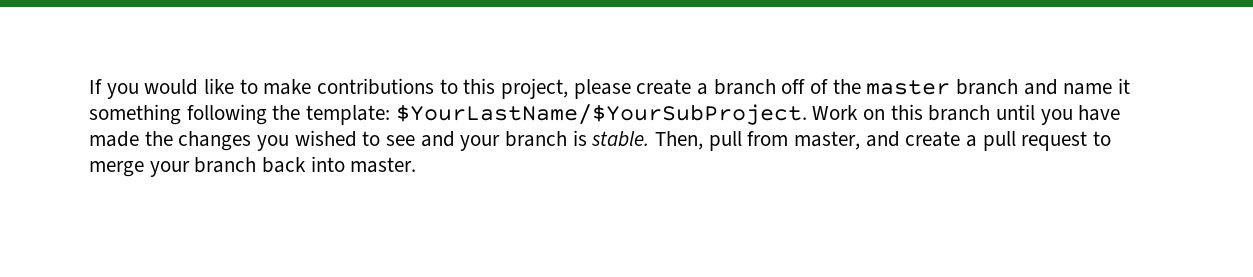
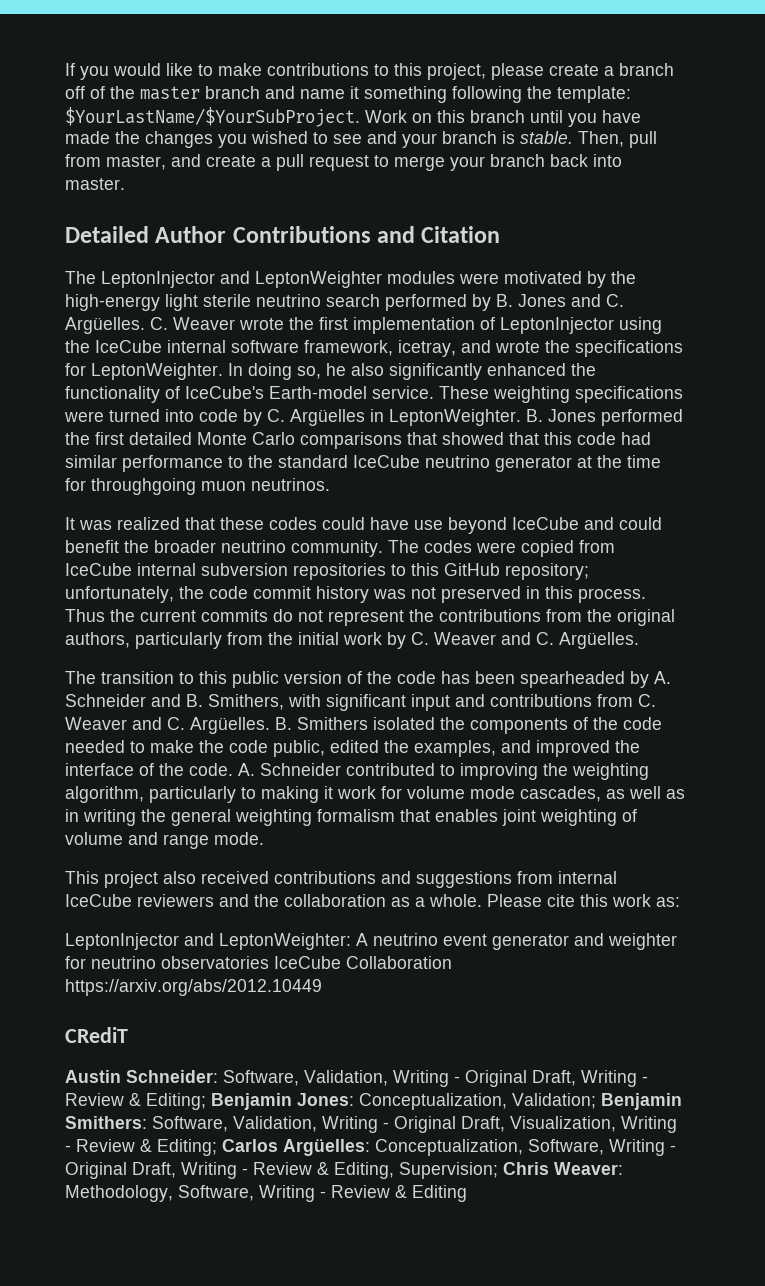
+ Detailed Author Contributions and Citation
+ The LeptonInjector and LeptonWeighter modules were motivated by the high-energy light sterile neutrino search performed by B. Jones and C. Argüelles. C. Weaver wrote the first implementation of LeptonInjector using the IceCube internal software framework, icetray, and wrote the specifications for LeptonWeighter. In doing so, he also significantly enhanced the functionality of IceCube's Earth-model service. These weighting specifications were turned into code by C. Argüelles in LeptonWeighter. B. Jones performed the first detailed Monte Carlo comparisons that showed that this code had similar performance to the standard IceCube neutrino generator at the time for throughgoing muon neutrinos.
+ It was realized that these codes could have use beyond IceCube and could benefit the broader neutrino community. The codes were copied from IceCube internal subversion repositories to this GitHub repository; unfortunately, the code commit history was not preserved in this process. Thus the current commits do not represent the contributions from the original authors, particularly from the initial work by C. Weaver and C. Argüelles.
+ The transition to this public version of the code has been spearheaded by A. Schneider and B. Smithers, with significant input and contributions from C. Weaver and C. Argüelles. B. Smithers isolated the components of the code needed to make the code public, edited the examples, and improved the interface of the code. A. Schneider contributed to improving the weighting algorithm, particularly to making it work for volume mode cascades, as well as in writing the general weighting formalism that enables joint weighting of volume and range mode.
+ This project also received contributions and suggestions from internal IceCube reviewers and the collaboration as a whole. Please cite this work as:
+ LeptonInjector and LeptonWeighter: A neutrino event generator and weighter for neutrino observatories IceCube Collaboration https://arxiv.org/abs/2012.10449
+ CRediT
+ Austin Schneider: Software, Validation, Writing - Original Draft, Writing - Review & Editing; Benjamin Jones: Conceptualization, Validation; Benjamin Smithers: Software, Validation, Writing - Original Draft, Visualization, Writing - Review & Editing; Carlos Argüelles: Conceptualization, Software, Writing - Original Draft, Writing - Review & Editing, Supervision; Chris Weaver: Methodology, Software, Writing - Review & Editing

